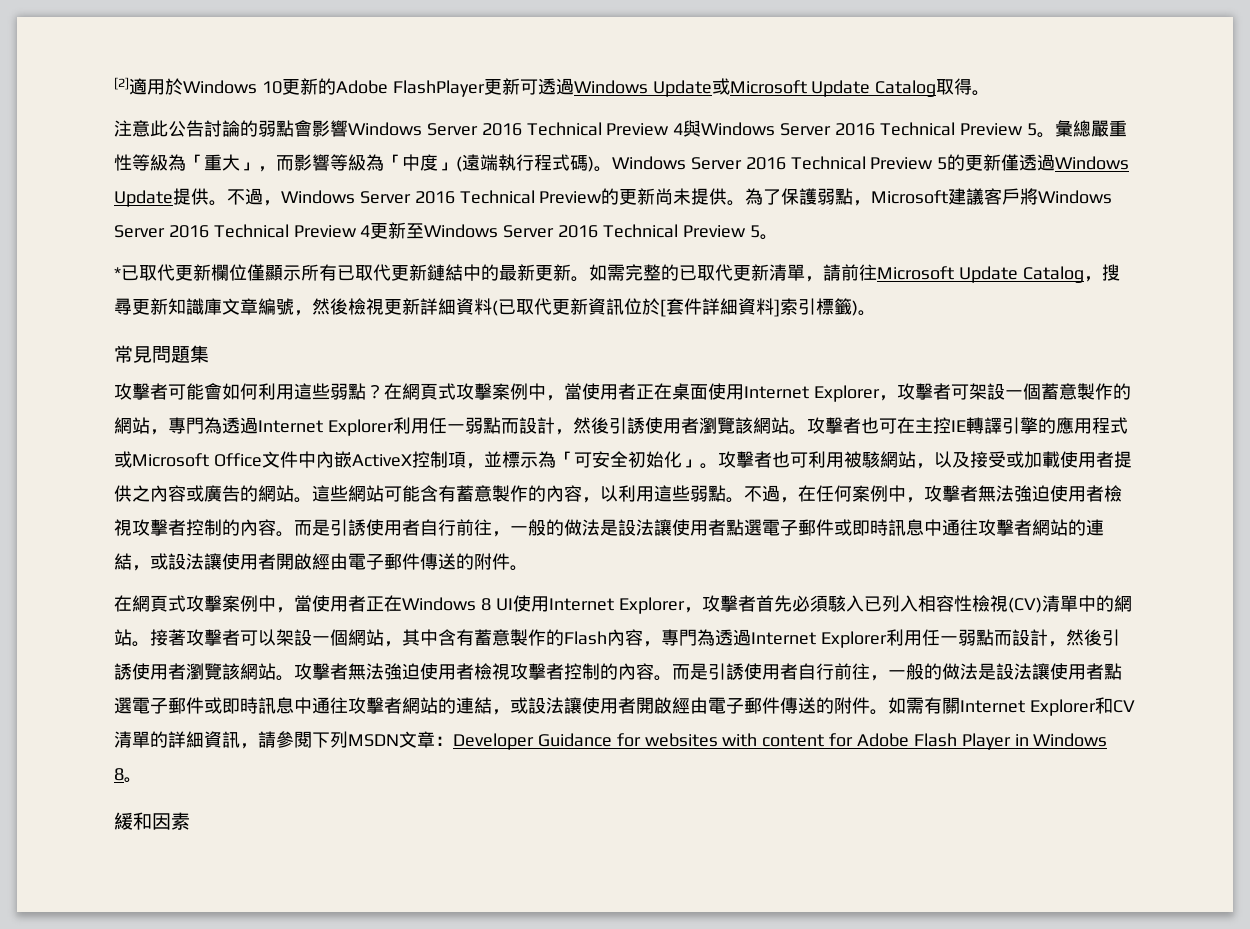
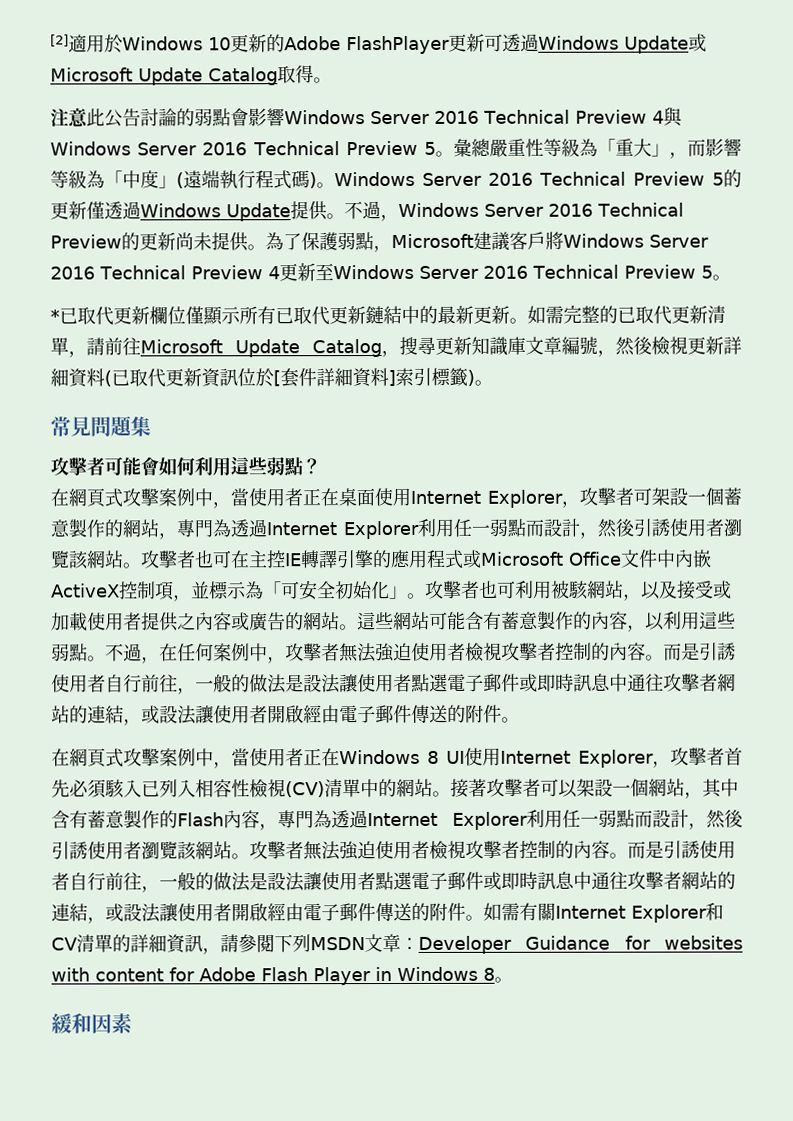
- 攻擊者可能會如何利用這些弱點？在網頁式攻擊案例中，當使用者正在桌面使用Internet Explorer，攻擊者可架設一個蓄意製作的網站，專門為透過Internet Explorer利用任一弱點而設計，然後引誘使用者瀏覽該網站。
+ 攻擊者可能會如何利用這些弱點？
+ 在網頁式攻擊案例中，當使用者正在桌面使用Internet Explorer，攻擊者可架設一個蓄意製作的網站，專門為透過Internet Explorer利用任一弱點而設計，然後引誘使用者瀏覽該網站。

